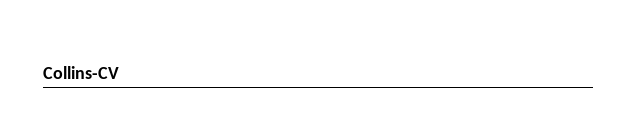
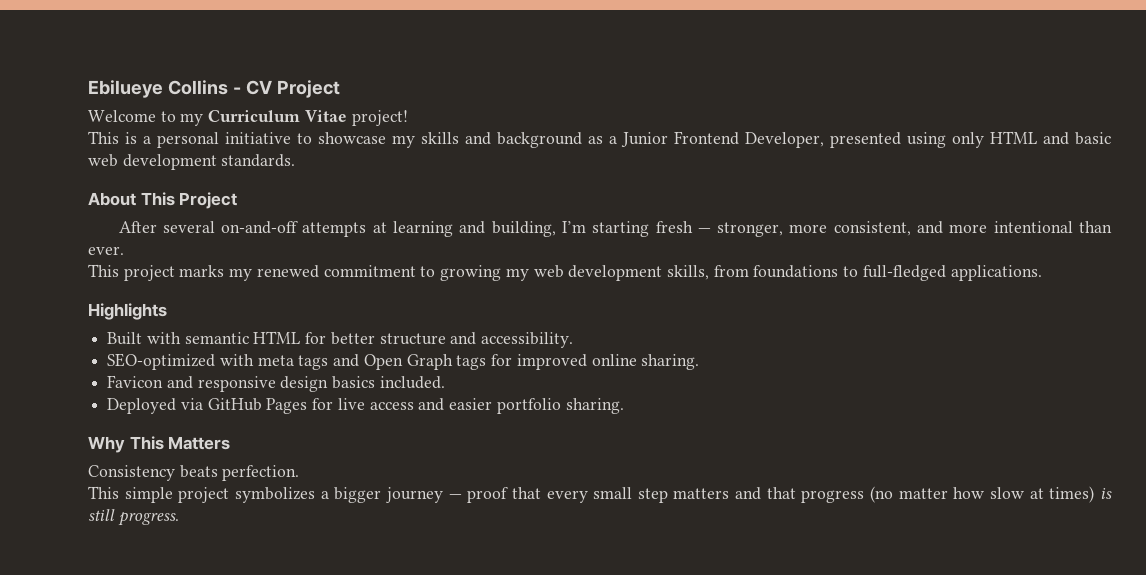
- Collins-CV
+ Ebilueye Collins - CV Project
+ Welcome to my Curriculum Vitae project!
+ This is a personal initiative to showcase my skills and background as a Junior Frontend Developer, presented using only HTML and basic web development standards.
+ About This Project
+ After several on-and-off attempts at learning and building, I’m starting fresh — stronger, more consistent, and more intentional than ever.
+ This project marks my renewed commitment to growing my web development skills, from foundations to full-fledged applications.
+ Highlights
+ Built with semantic HTML for better structure and accessibility.
+ SEO-optimized with meta tags and Open Graph tags for improved online sharing.
+ Favicon and responsive design basics included.
+ Deployed via GitHub Pages for live access and easier portfolio sharing.
+ Why This Matters
+ Consistency beats perfection.
+ This simple project symbolizes a bigger journey — proof that every small step matters and that progress (no matter how slow at times) is still progress.

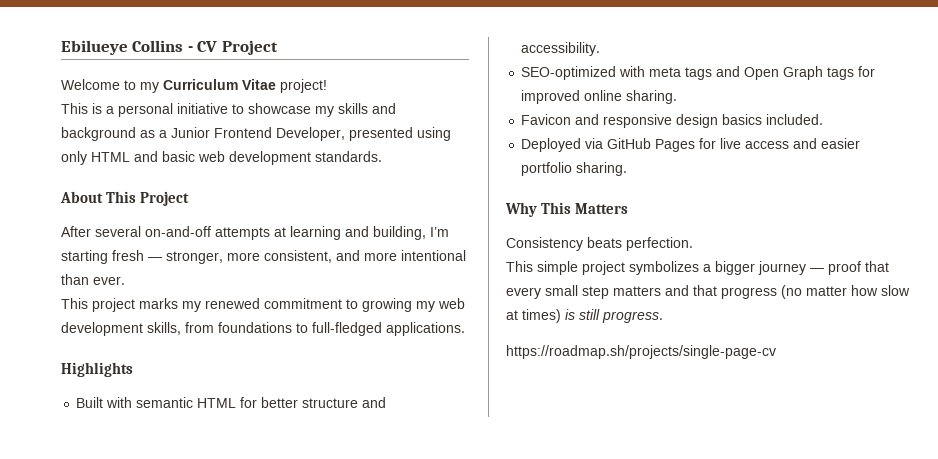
+ https://roadmap.sh/projects/single-page-cv

